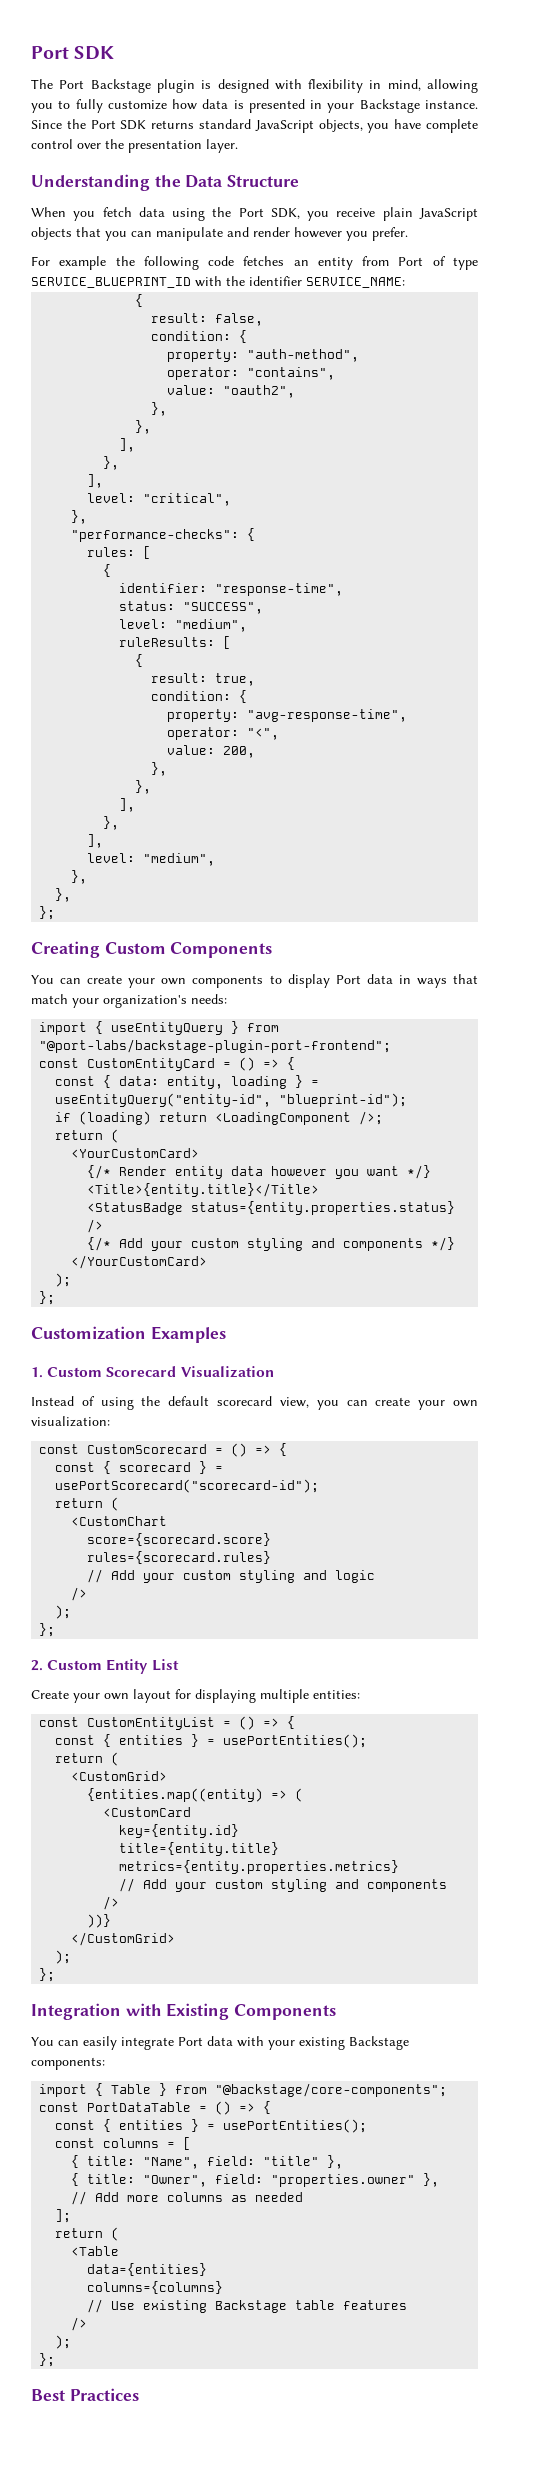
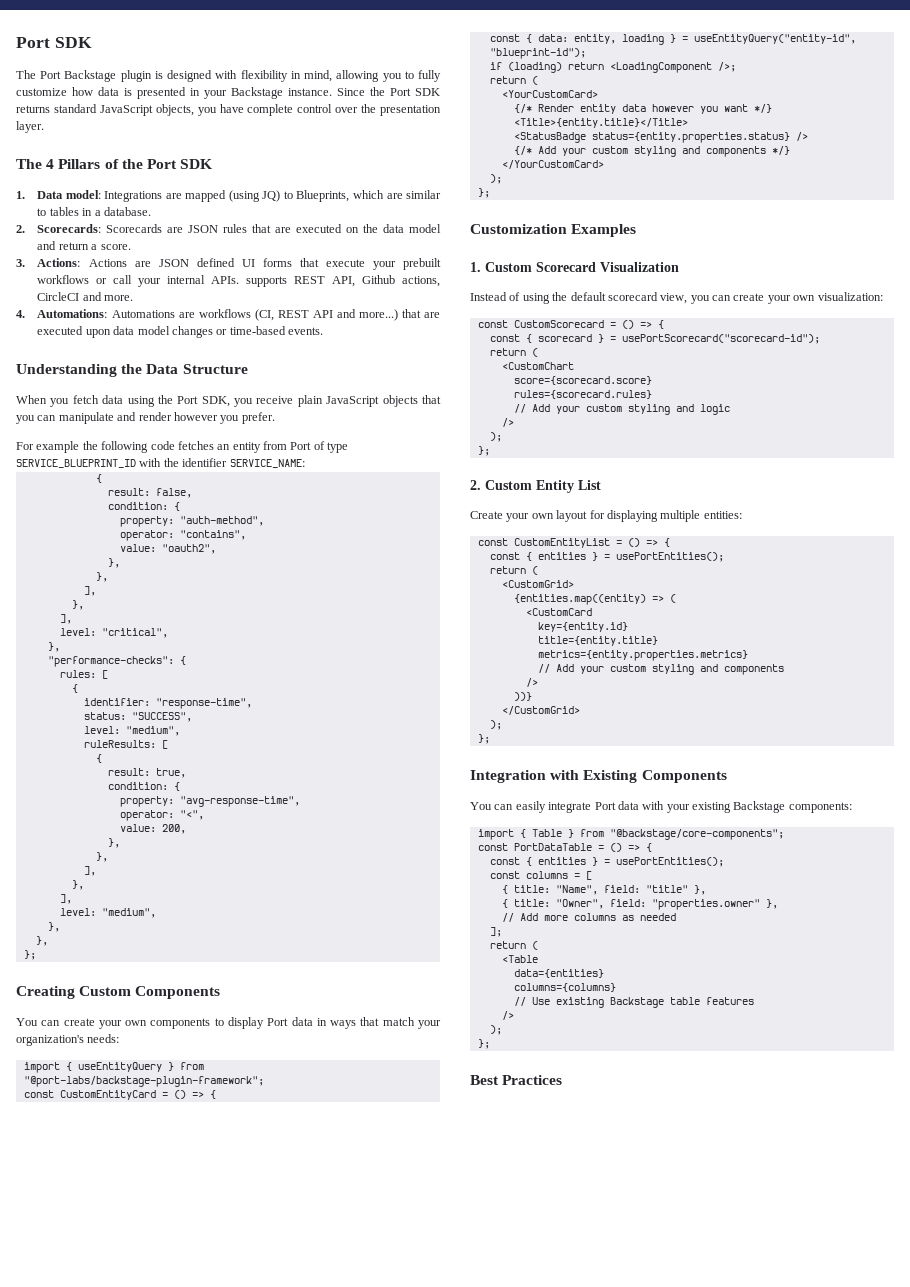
+ The 4 Pillars of the Port SDK
+ 1. Data model: Integrations are mapped (using JQ) to Blueprints, which are similar to tables in a database.
+ 2. Scorecards: Scorecards are JSON rules that are executed on the data model and return a score.
+ 3. Actions: Actions are JSON defined UI forms that execute your prebuilt workflows or call your internal APIs. supports REST API, Github actions, CircleCI and more.
+ 4. Automations: Automations are workflows (CI, REST API and more...) that are executed upon data model changes or time-based events.
- import { useEntityQuery } from "@port-labs/backstage-plugin-port-frontend";
+ import { useEntityQuery } from "@port-labs/backstage-plugin-framework";

